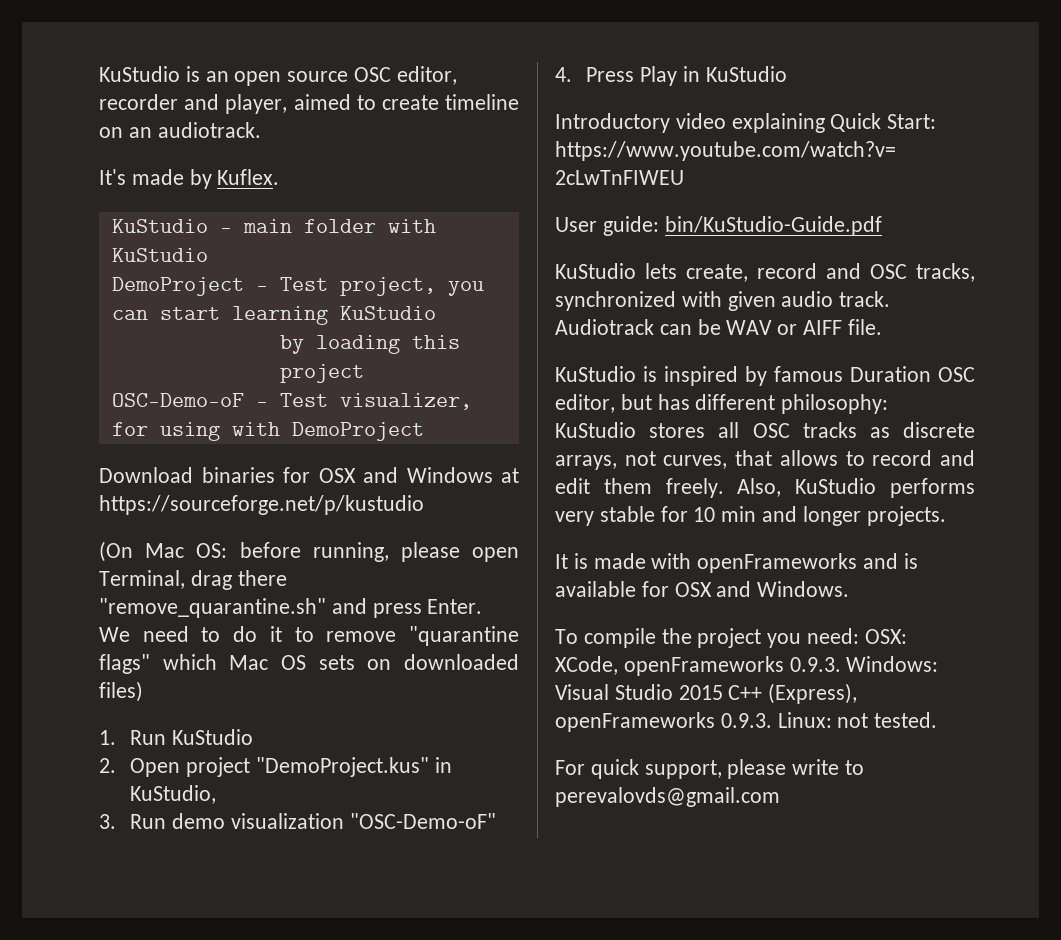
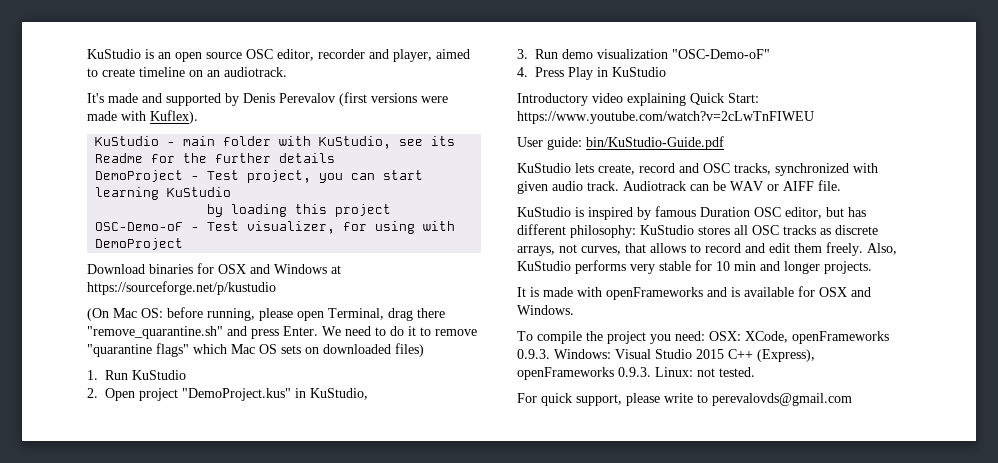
- It's made by Kuflex.
+ It's made and supported by Denis Perevalov (first versions were made with Kuflex).
- KuStudio - main folder with KuStudio
+ KuStudio - main folder with KuStudio, see its Readme for the further details

